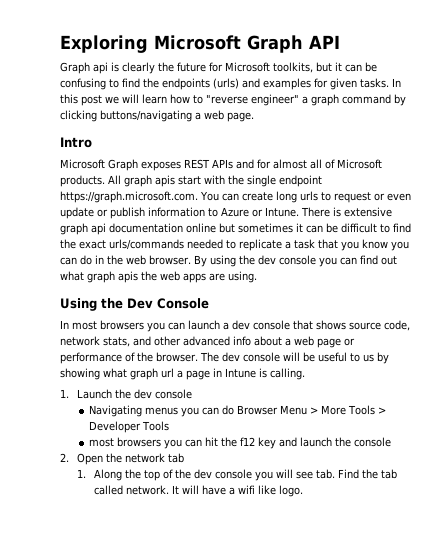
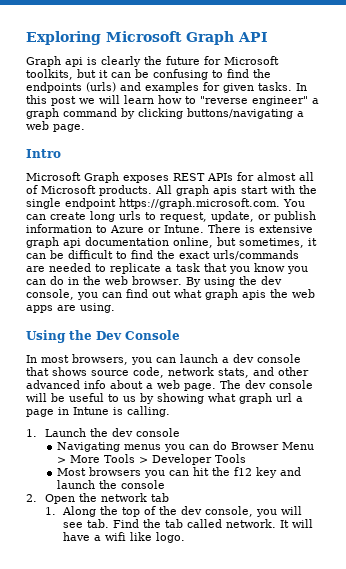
- Microsoft Graph exposes REST APIs and for almost all of Microsoft products.
+ Microsoft Graph exposes REST APIs for almost all of Microsoft products.
- All graph apis start with the single endpoint https://graph.microsoft.com. You can create long urls to request or even update or publish information to Azure or Intune.
+ All graph apis start with the single endpoint https://graph.microsoft.com. You can create long urls to request, update, or publish information to Azure or Intune.
- There is extensive graph api documentation online but sometimes it can be difficult to find the exact urls/commands needed to replicate a task that you know you can do in the web browser.
+ There is extensive graph api documentation online, but sometimes, it can be difficult to find the exact urls/commands are needed to replicate a task that you know you can do in the web browser.
- By using the dev console you can find out what graph apis the web apps are using.
+ By using the dev console, you can find out what graph apis the web apps are using.
- In most browsers you can launch a dev console that shows source code, network stats, and other advanced info about a web page or performance of the browser.
+ In most browsers, you can launch a dev console that shows source code, network stats, and other advanced info about a web page.
- most browsers you can hit the f12 key and launch the console
+ Most browsers you can hit the f12 key and launch the console
- 1. Along the top of the dev console you will see tab. Find the tab called network.
+ 1. Along the top of the dev console, you will see tab. Find the tab called network.

